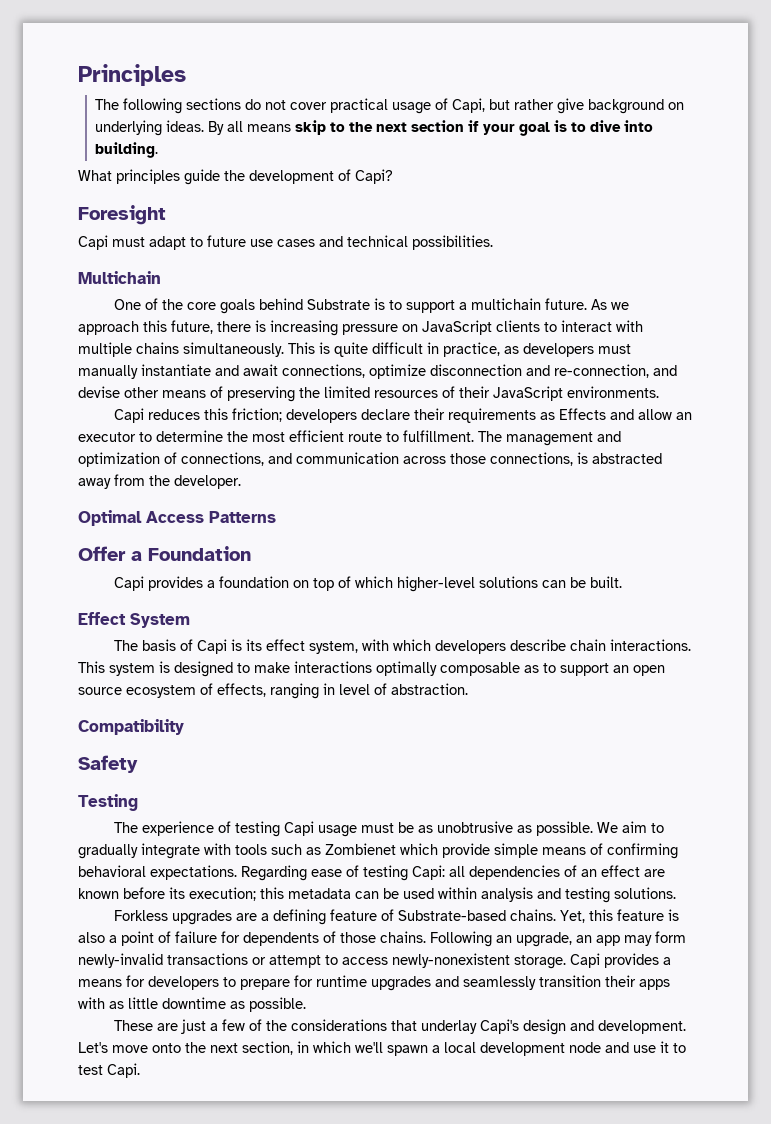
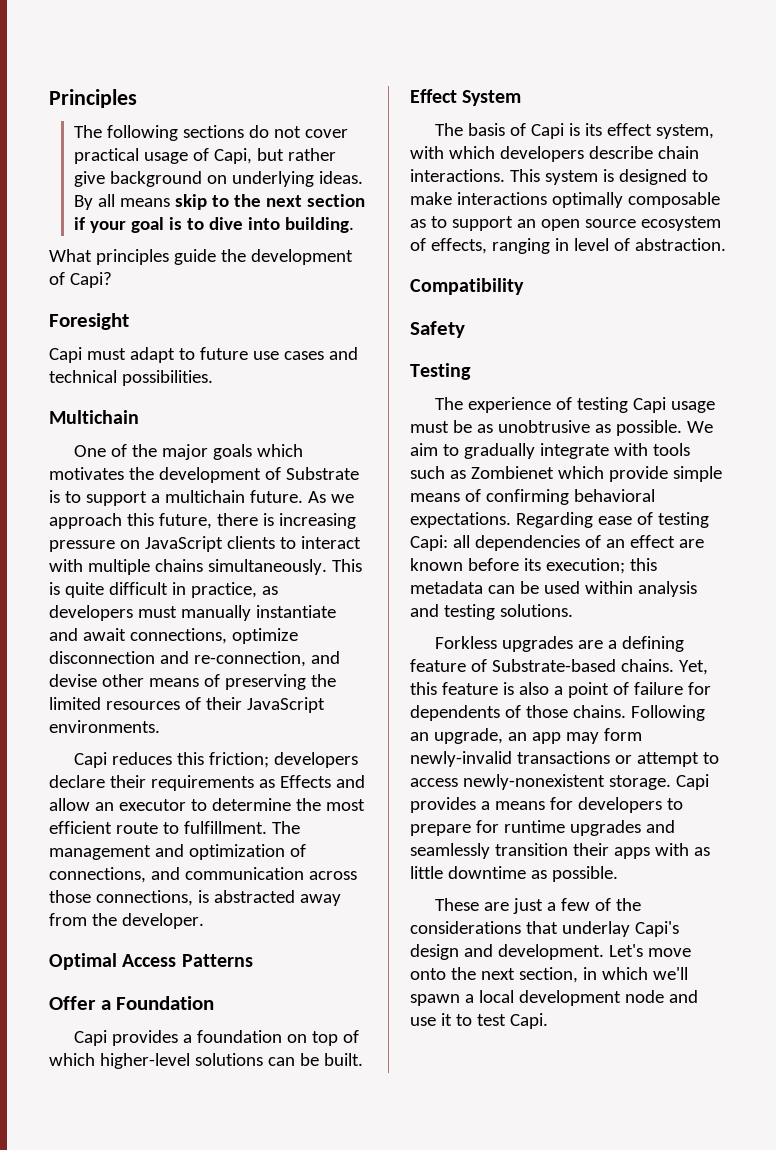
- One of the core goals behind Substrate is to support a multichain future.
+ One of the major goals which motivates the development of Substrate is to support a multichain future.

